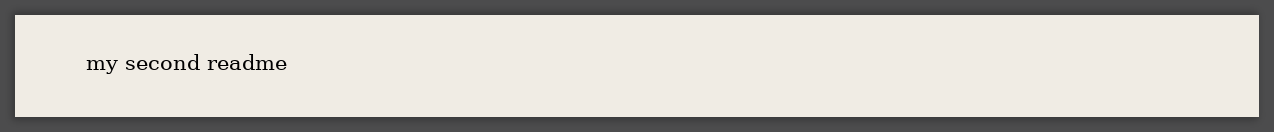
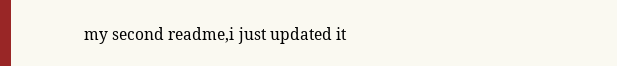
- my second readme
+ my second readme,i just updated it

